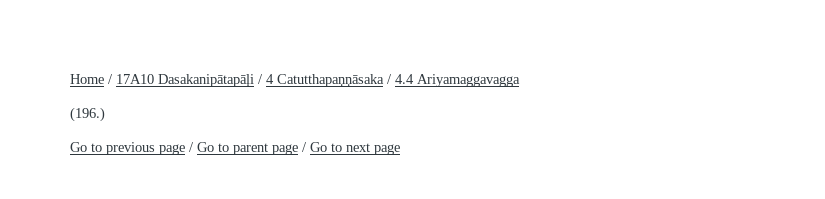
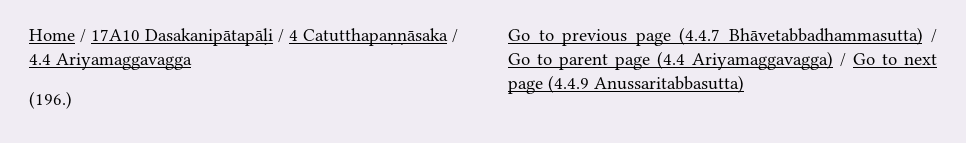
- Go to previous page / Go to parent page / Go to next page
+ Go to previous page (4.4.7 Bhāvetabbadhammasutta) / Go to parent page (4.4 Ariyamaggavagga) / Go to next page (4.4.9 Anussaritabbasutta)

